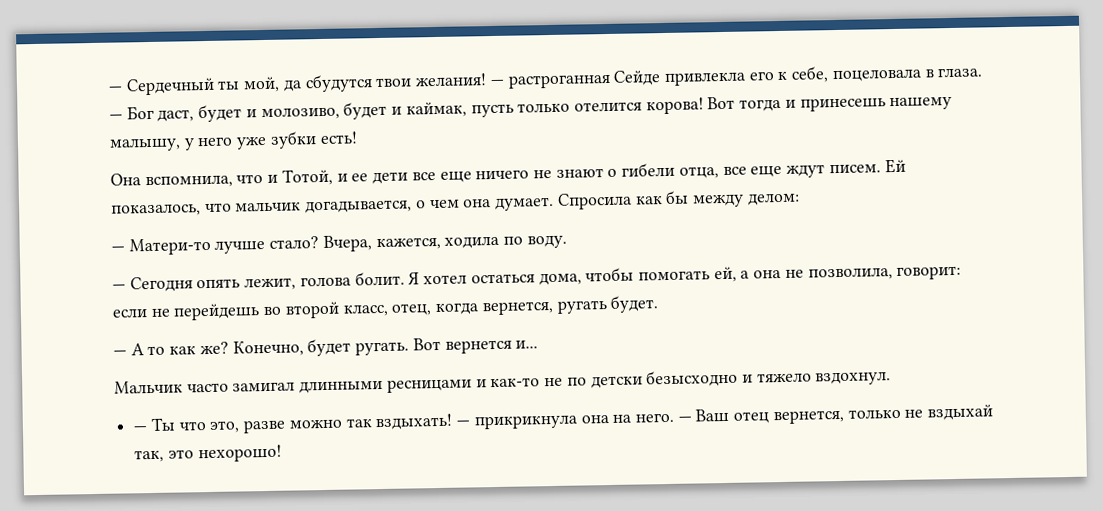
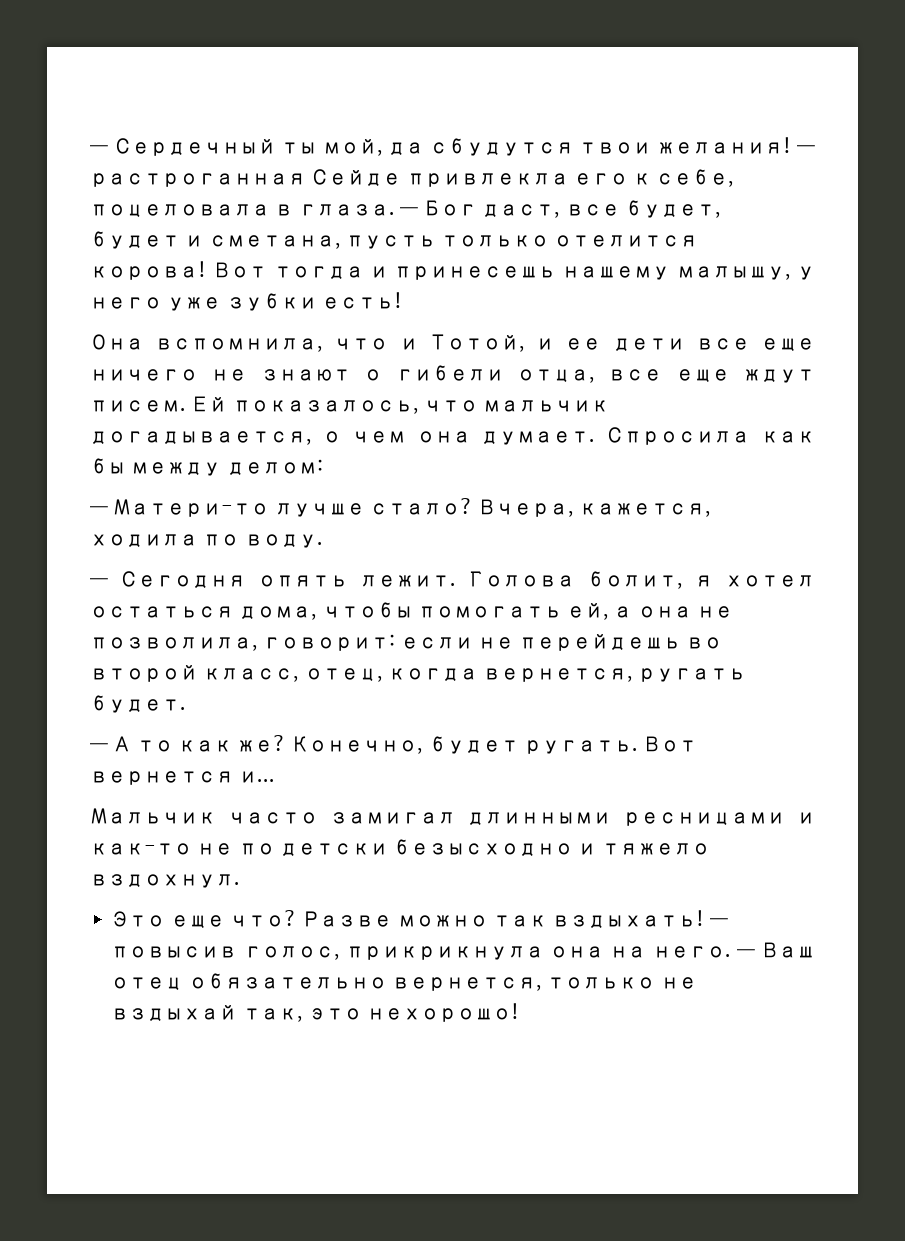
- — Бог даст, будет и молозиво, будет и каймак, пусть только отелится корова!
+ — Бог даст, все будет, будет и сметана, пусть только отелится корова!
- — Сегодня опять лежит, голова болит. Я хотел остаться дома, чтобы помогать ей, а она не позволила, говорит: если не перейдешь во второй класс, отец, когда вернется, ругать будет.
+ — Сегодня опять лежит. Голова болит, я хотел остаться дома, чтобы помогать ей, а она не позволила, говорит: если не перейдешь во второй класс, отец, когда вернется, ругать будет.
- — Ты что это, разве можно так вздыхать!
+ Это еще что? Разве можно так вздыхать!
- — прикрикнула она на него.
+ — повысив голос, прикрикнула она на него.
- — Ваш отец вернется, только не вздыхай так, это нехорошо!
+ — Ваш отец обязательно вернется, только не вздыхай так, это нехорошо!

